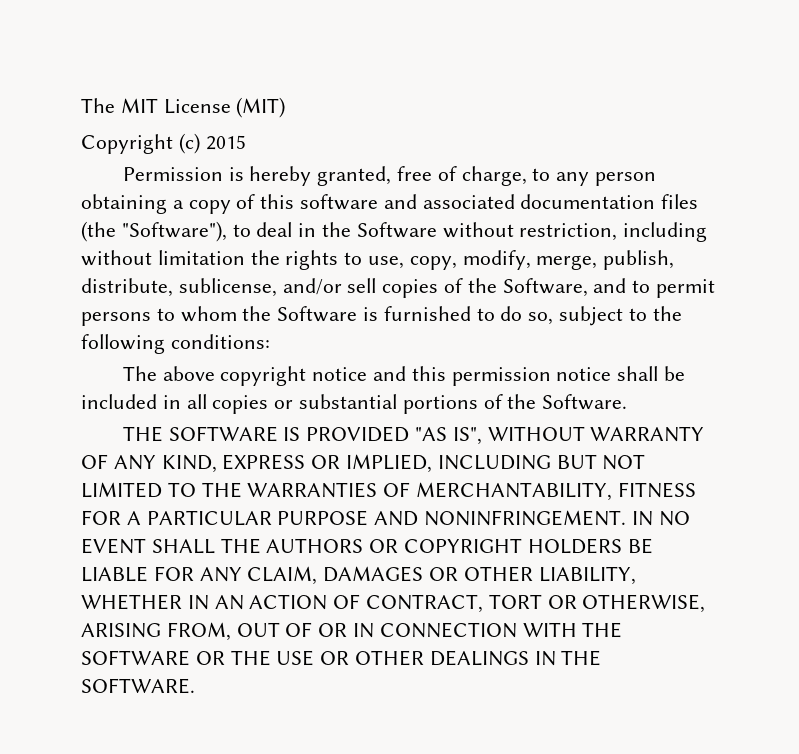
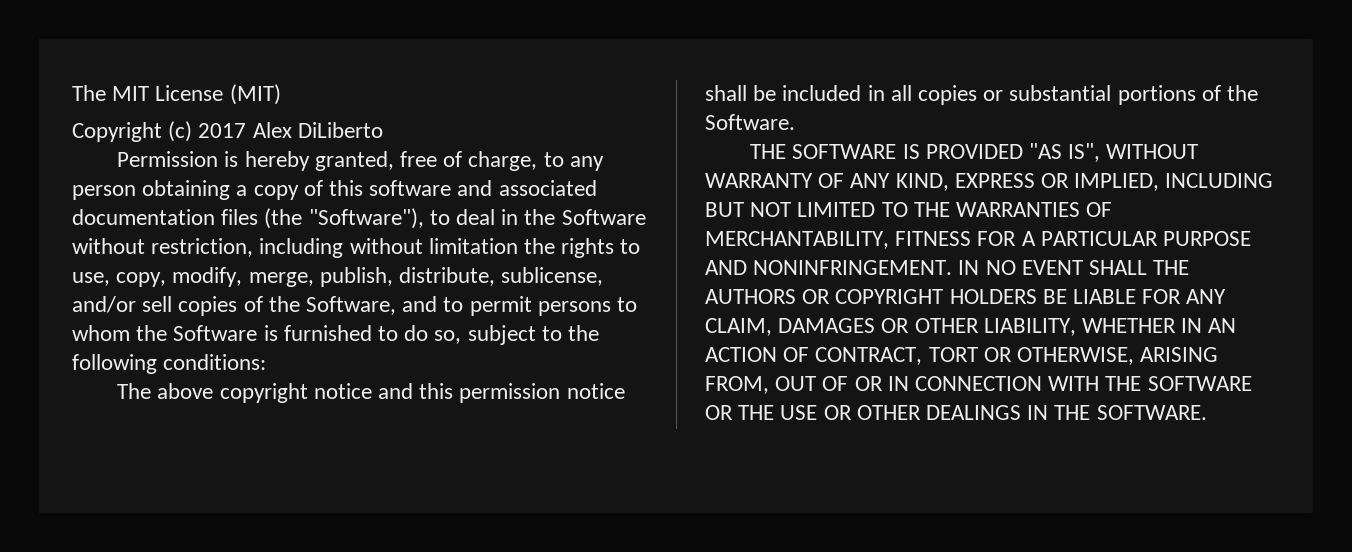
- Copyright (c) 2015
+ Copyright (c) 2017 Alex DiLiberto

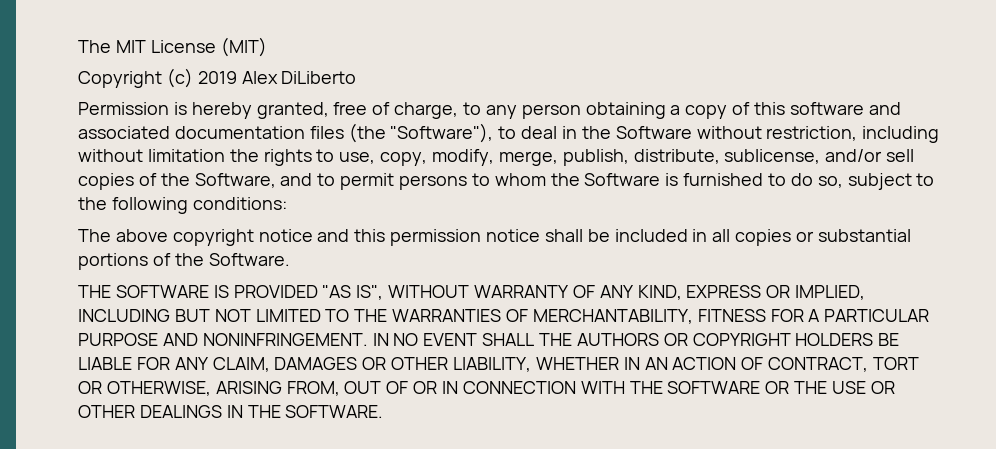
- Copyright (c) 2017 Alex DiLiberto
+ Copyright (c) 2019 Alex DiLiberto

